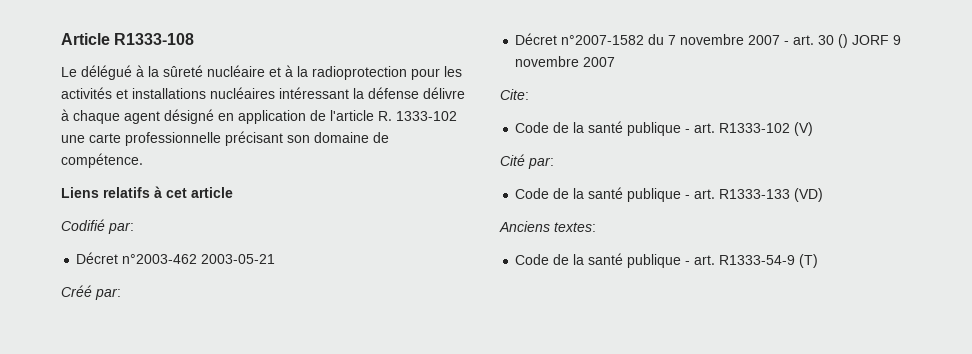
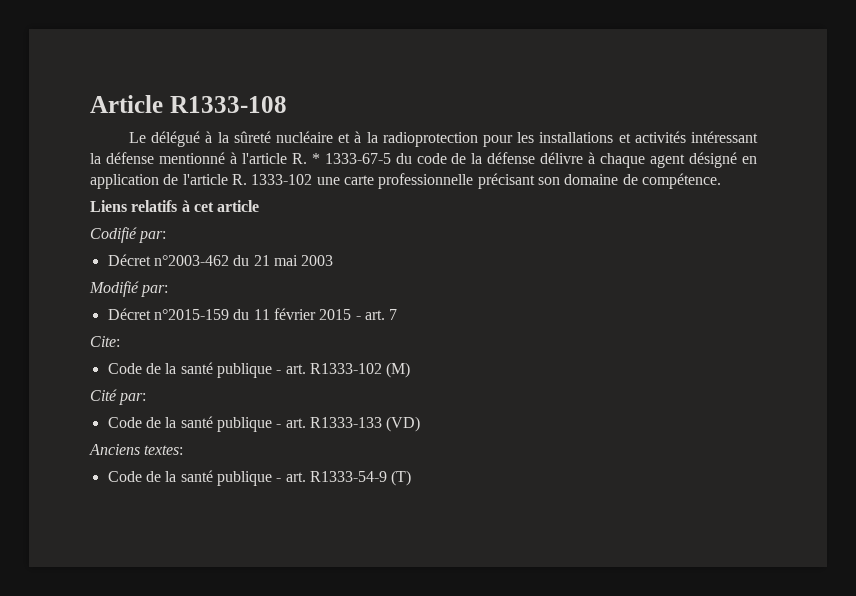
- Le délégué à la sûreté nucléaire et à la radioprotection pour les activités et installations nucléaires intéressant la défense délivre à chaque agent désigné en application de l'article R. 1333-102 une carte professionnelle précisant son domaine de compétence.
+ Le délégué à la sûreté nucléaire et à la radioprotection pour les installations et activités intéressant la défense mentionné à l'article R. * 1333-67-5 du code de la défense délivre à chaque agent désigné en application de l'article R. 1333-102 une carte professionnelle précisant son domaine de compétence.
- Décret n°2003-462 2003-05-21
- Créé par:
- Décret n°2007-1582 du 7 novembre 2007 - art. 30 () JORF 9 novembre 2007
+ Décret n°2003-462 du 21 mai 2003
+ Modifié par:
+ Décret n°2015-159 du 11 février 2015 - art. 7
- Code de la santé publique - art. R1333-102 (V)
+ Code de la santé publique - art. R1333-102 (M)

